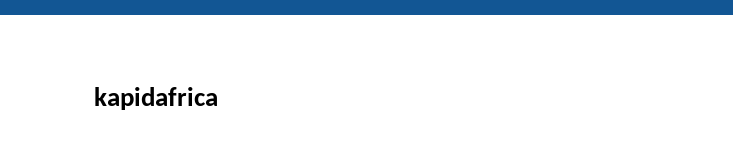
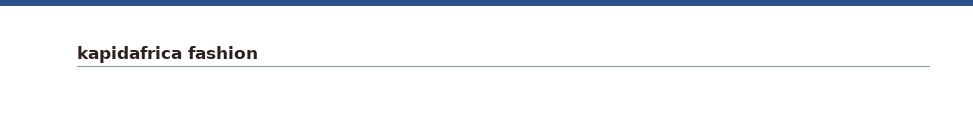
- kapidafrica
+ kapidafrica fashion

